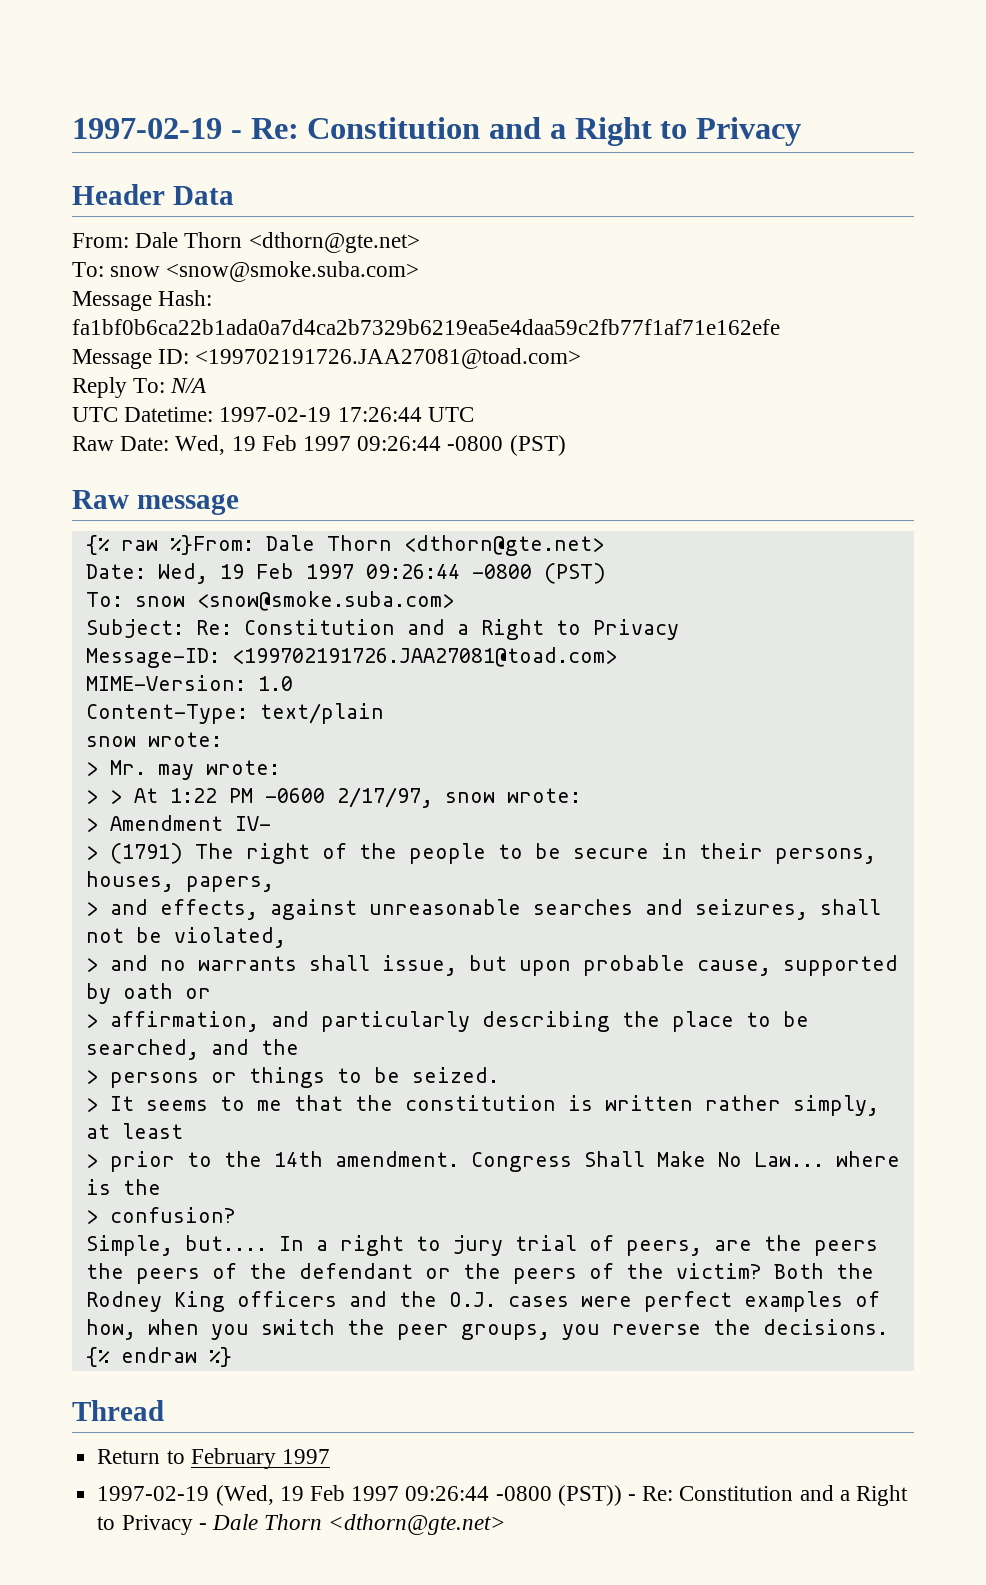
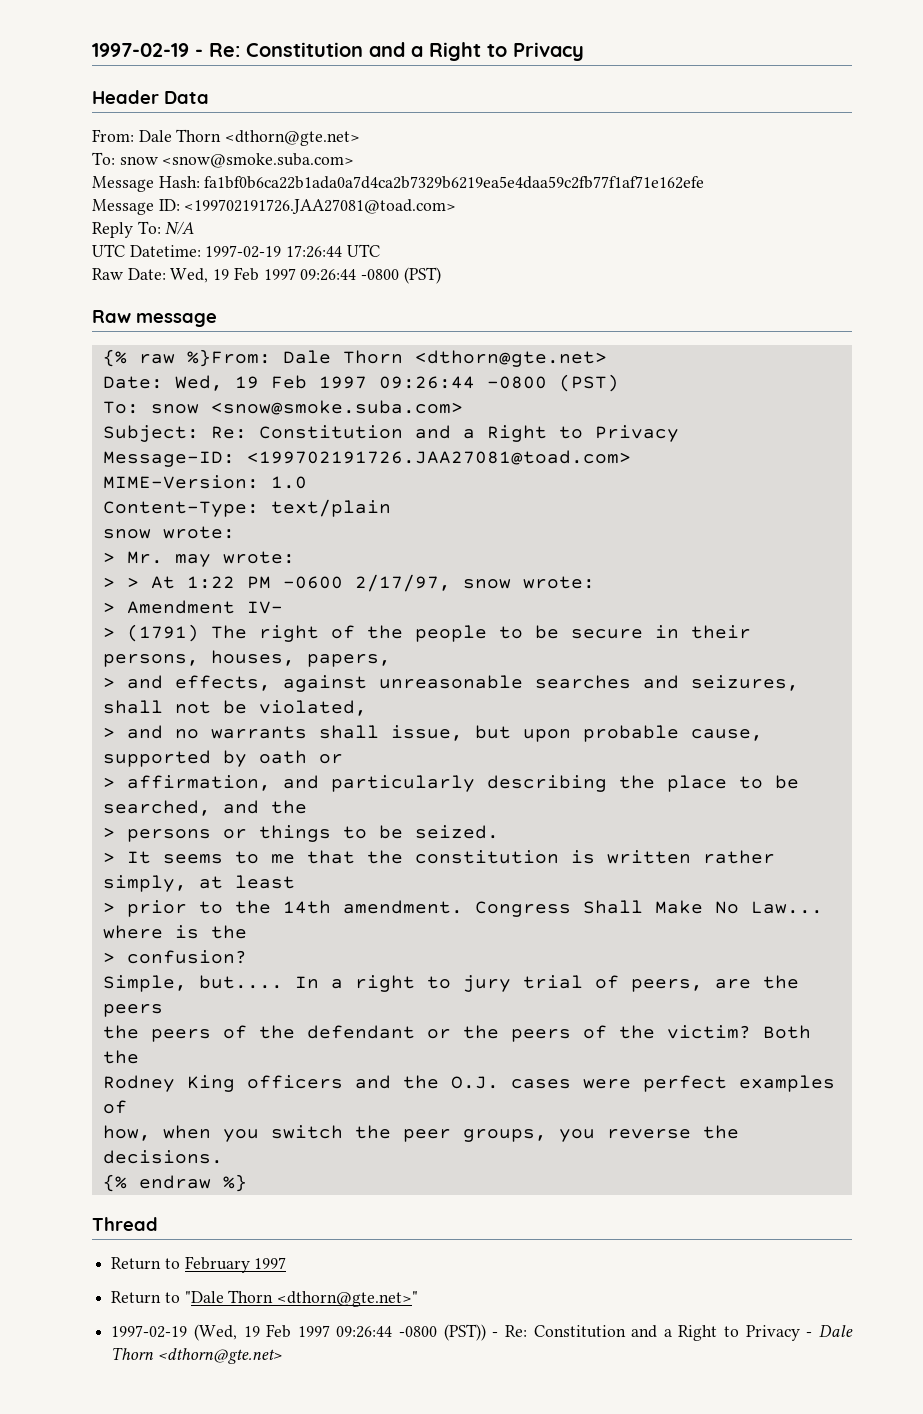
+ Return to "Dale Thorn <dthorn@gte.net>"

